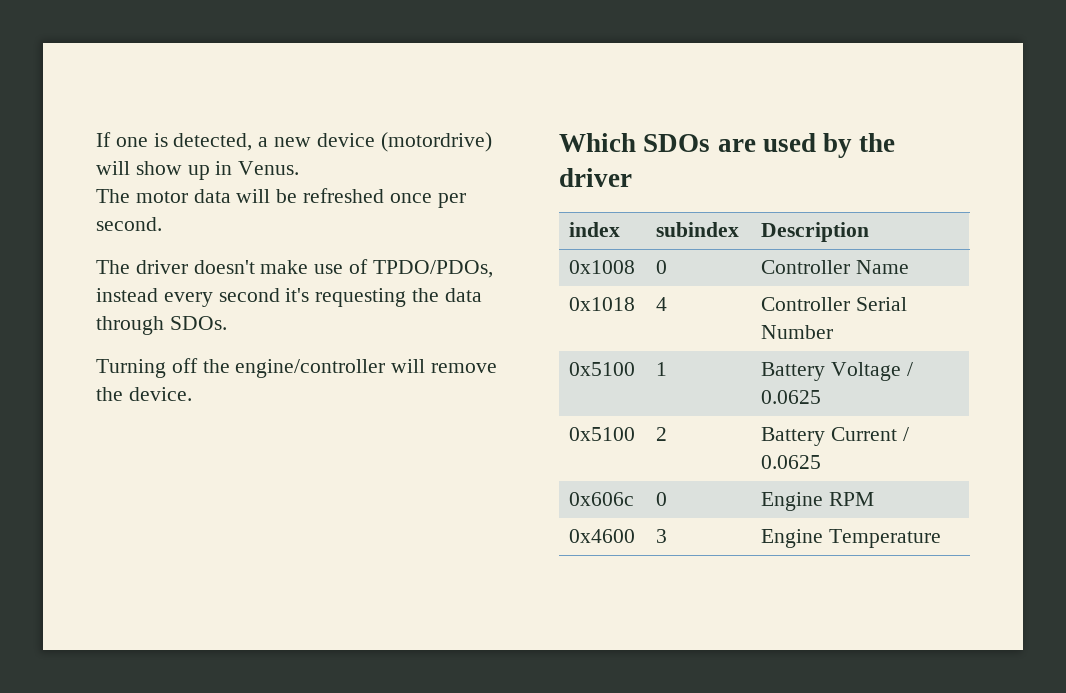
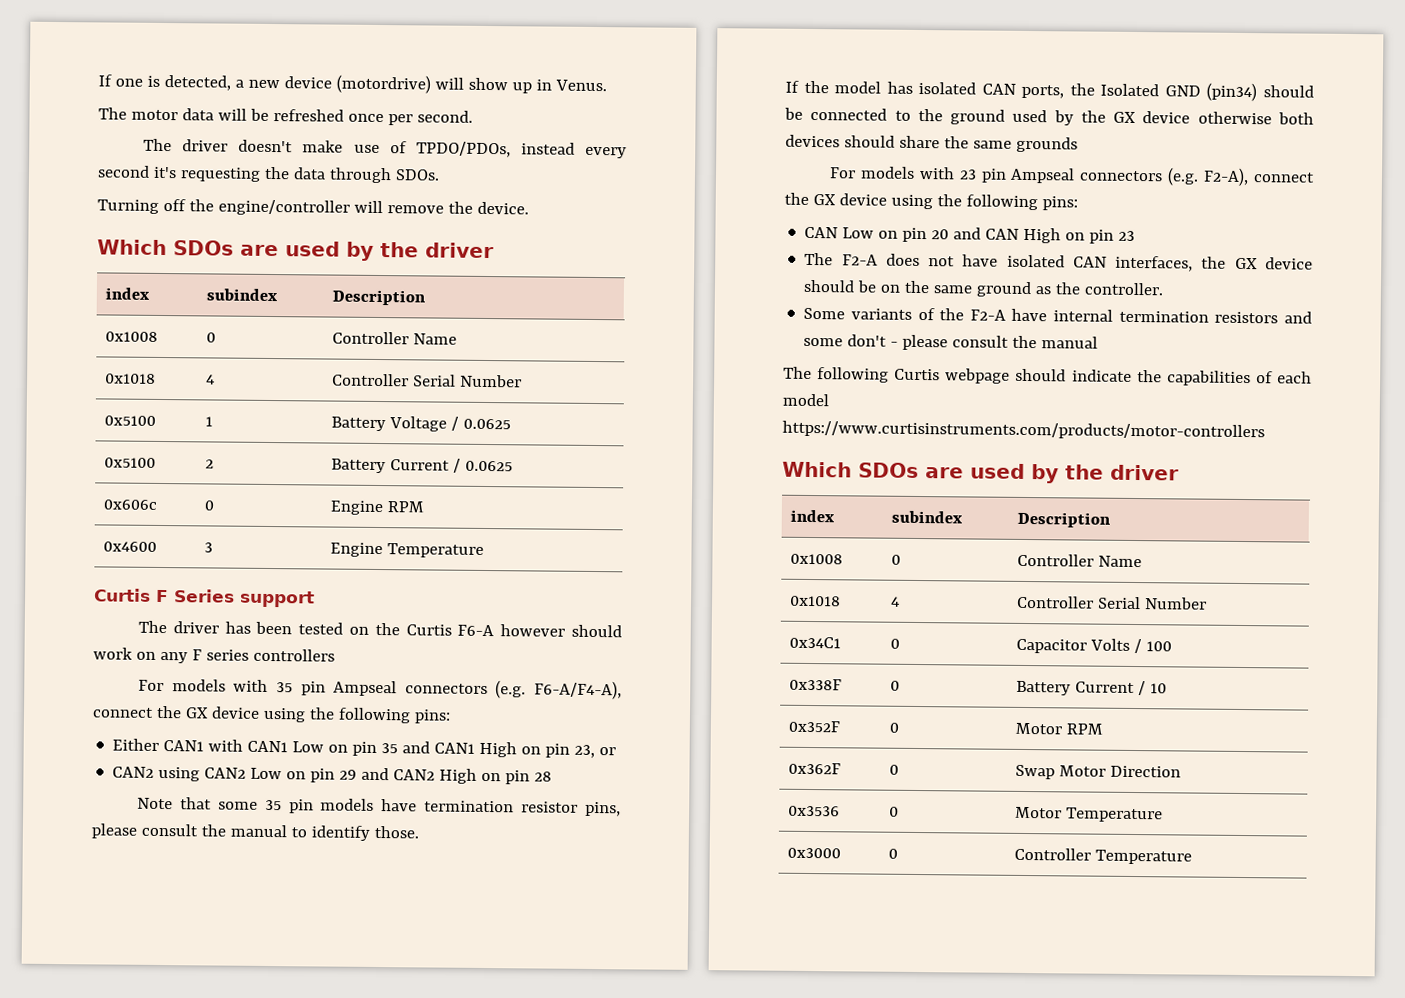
+ Curtis F Series support
+ The driver has been tested on the Curtis F6-A however should work on any F series controllers
+ For models with 35 pin Ampseal connectors (e.g. F6-A/F4-A), connect the GX device using the following pins:
+ Either CAN1 with CAN1 Low on pin 35 and CAN1 High on pin 23, or
+ CAN2 using CAN2 Low on pin 29 and CAN2 High on pin 28
+ Note that some 35 pin models have termination resistor pins, please consult the manual to identify those.
+ If the model has isolated CAN ports, the Isolated GND (pin34) should be connected to the ground used by the GX device otherwise both devices should share the same grounds
+ For models with 23 pin Ampseal connectors (e.g. F2-A), connect the GX device using the following pins:
+ CAN Low on pin 20 and CAN High on pin 23
+ The F2-A does not have isolated CAN interfaces, the GX device should be on the same ground as the controller.
+ Some variants of the F2-A have internal termination resistors and some don't - please consult the manual
+ The following Curtis webpage should indicate the capabilities of each model https://www.curtisinstruments.com/products/motor-controllers
+ Which SDOs are used by the driver
+ index | subindex | Description
+ 0x1008 | 0 | Controller Name
+ 0x1018 | 4 | Controller Serial Number
+ 0x34C1 | 0 | Capacitor Volts / 100
+ 0x338F | 0 | Battery Current / 10
+ 0x352F | 0 | Motor RPM
+ 0x362F | 0 | Swap Motor Direction
+ 0x3536 | 0 | Motor Temperature
+ 0x3000 | 0 | Controller Temperature

